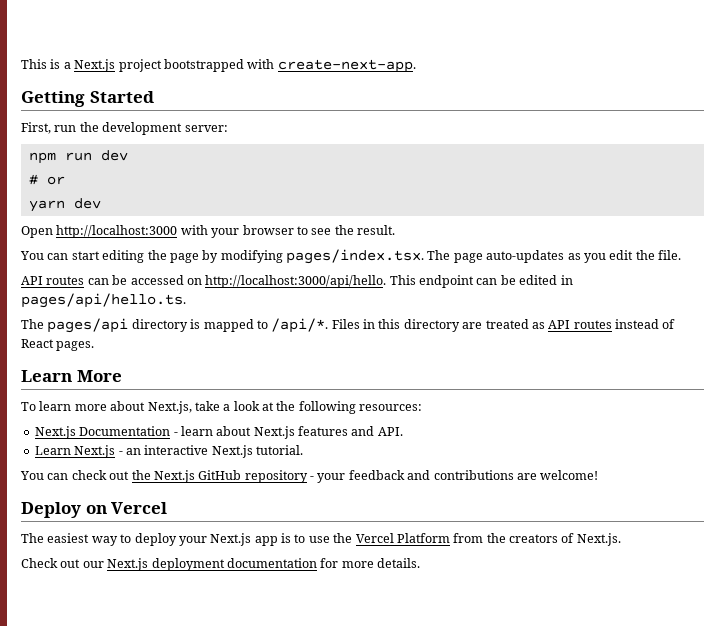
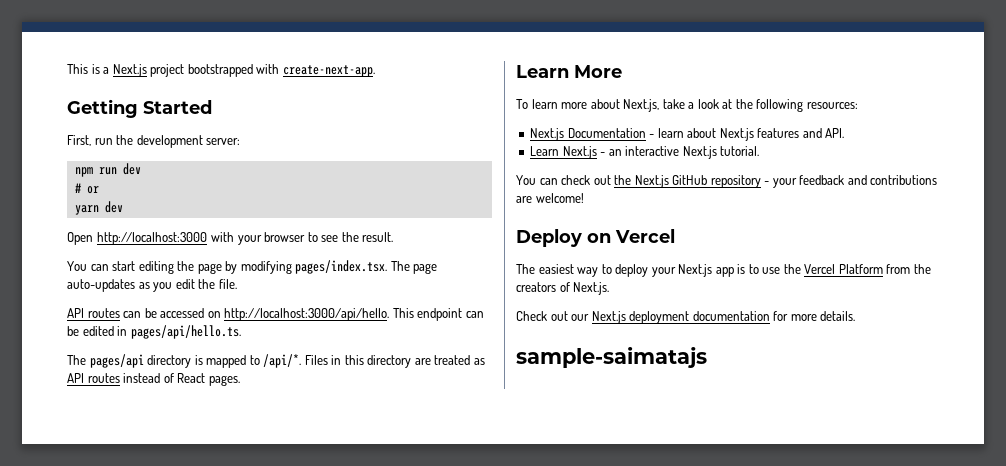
+ sample-saimatajs

